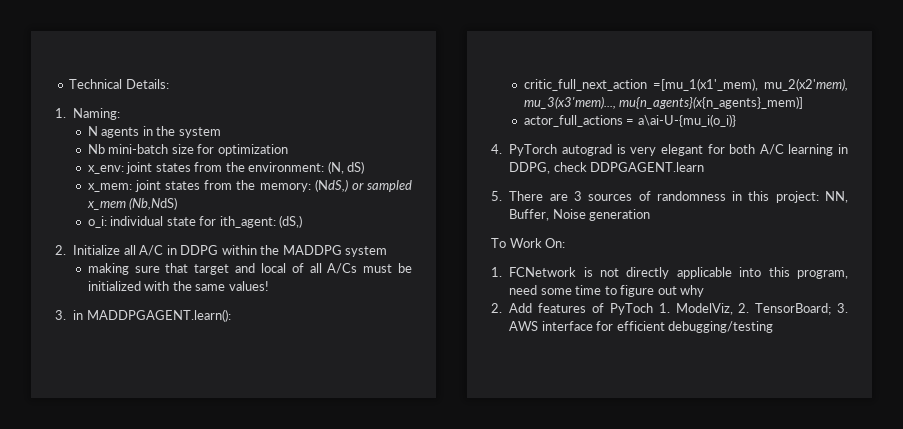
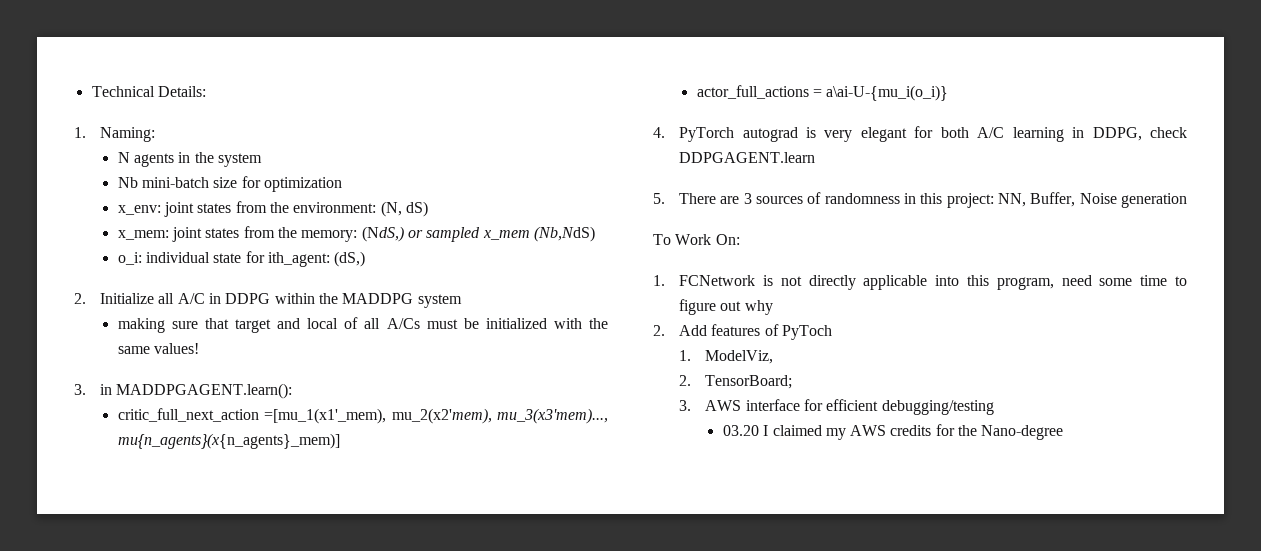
- 2. Add features of PyToch 1. ModelViz, 2. TensorBoard; 3. AWS interface for efficient debugging/testing
+ 2. Add features of PyToch
+ 1. ModelViz,
+ 2. TensorBoard;
+ 3. AWS interface for efficient debugging/testing
+ 03.20 I claimed my AWS credits for the Nano-degree

